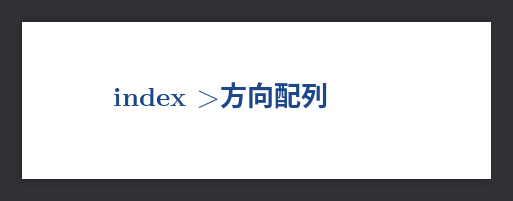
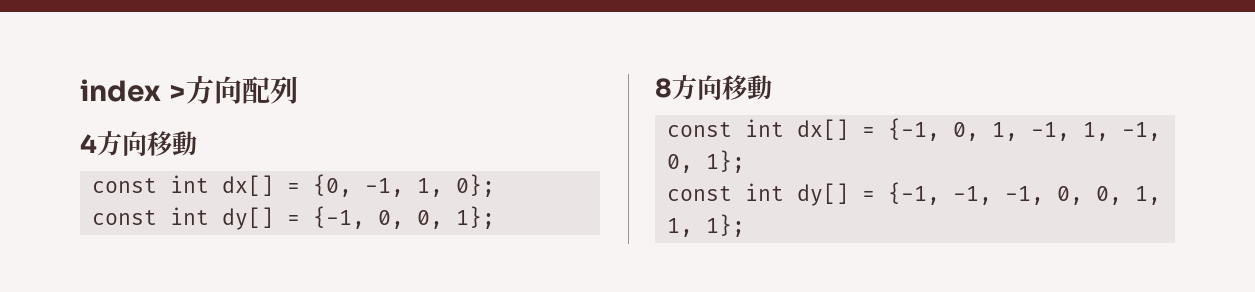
+ 4方向移動
+ const int dx[] = {0, -1, 1, 0};
+ const int dy[] = {-1, 0, 0, 1};
+ 8方向移動
+ const int dx[] = {-1, 0, 1, -1, 1, -1, 0, 1};
+ const int dy[] = {-1, -1, -1, 0, 0, 1, 1, 1};

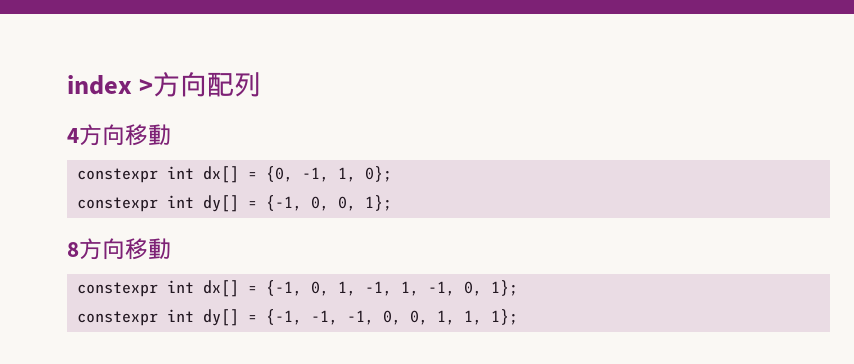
- const int dx[] = {0, -1, 1, 0};
+ constexpr int dx[] = {0, -1, 1, 0};
- const int dy[] = {-1, 0, 0, 1};
+ constexpr int dy[] = {-1, 0, 0, 1};
- const int dx[] = {-1, 0, 1, -1, 1, -1, 0, 1};
+ constexpr int dx[] = {-1, 0, 1, -1, 1, -1, 0, 1};
- const int dy[] = {-1, -1, -1, 0, 0, 1, 1, 1};
+ constexpr int dy[] = {-1, -1, -1, 0, 0, 1, 1, 1};

